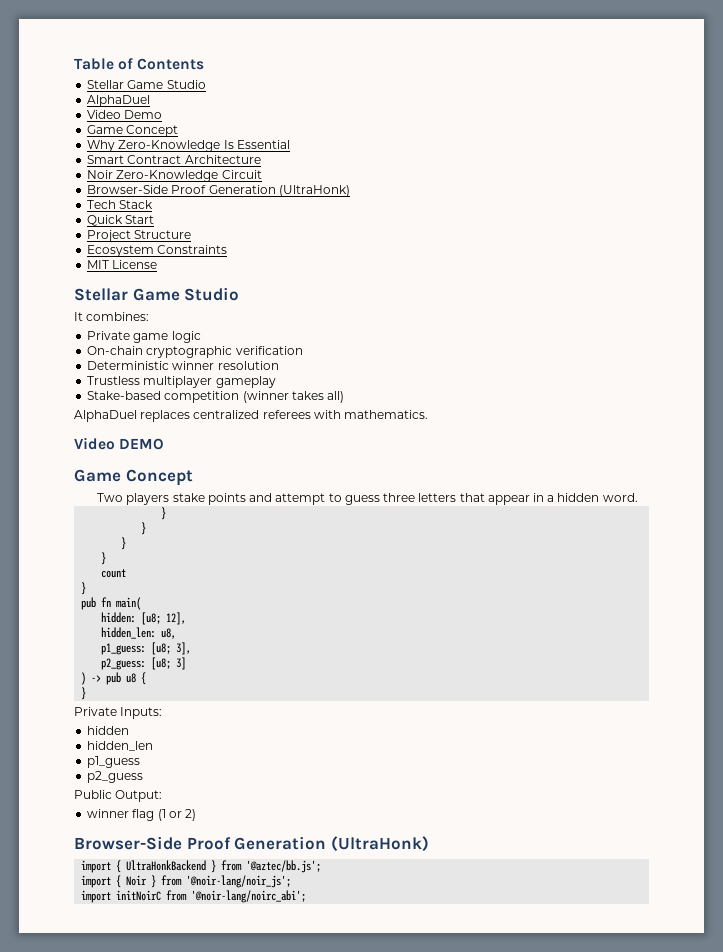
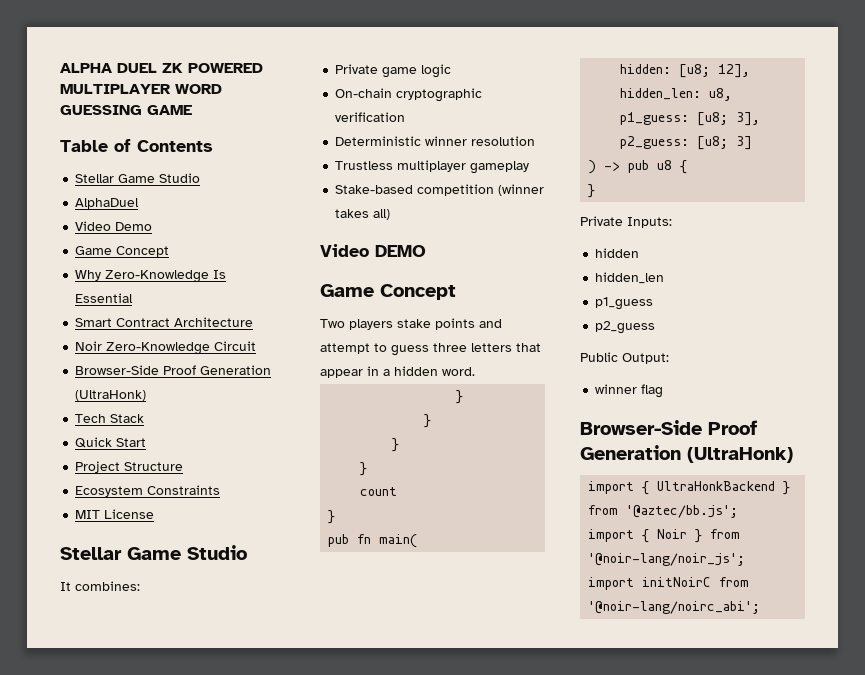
+ ALPHA DUEL ZK POWERED MULTIPLAYER WORD GUESSING GAME
- AlphaDuel replaces centralized referees with mathematics.
- winner flag (1 or 2)
+ winner flag

